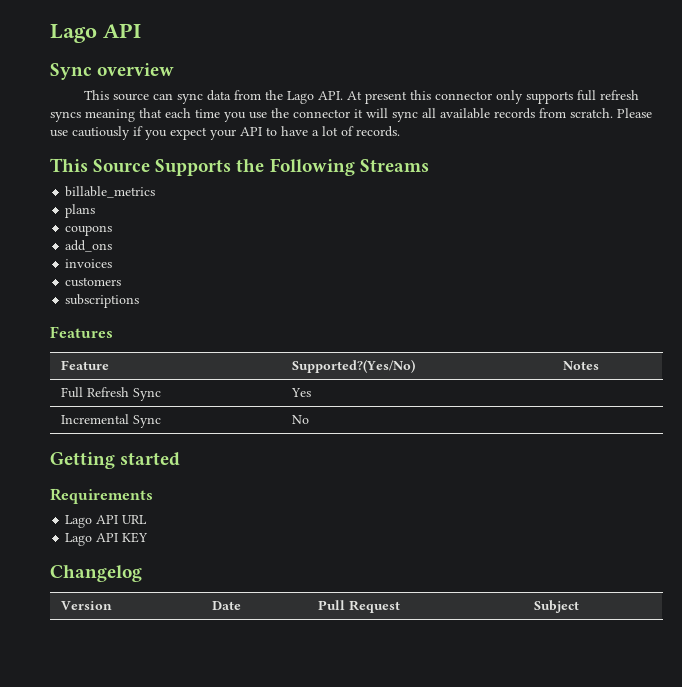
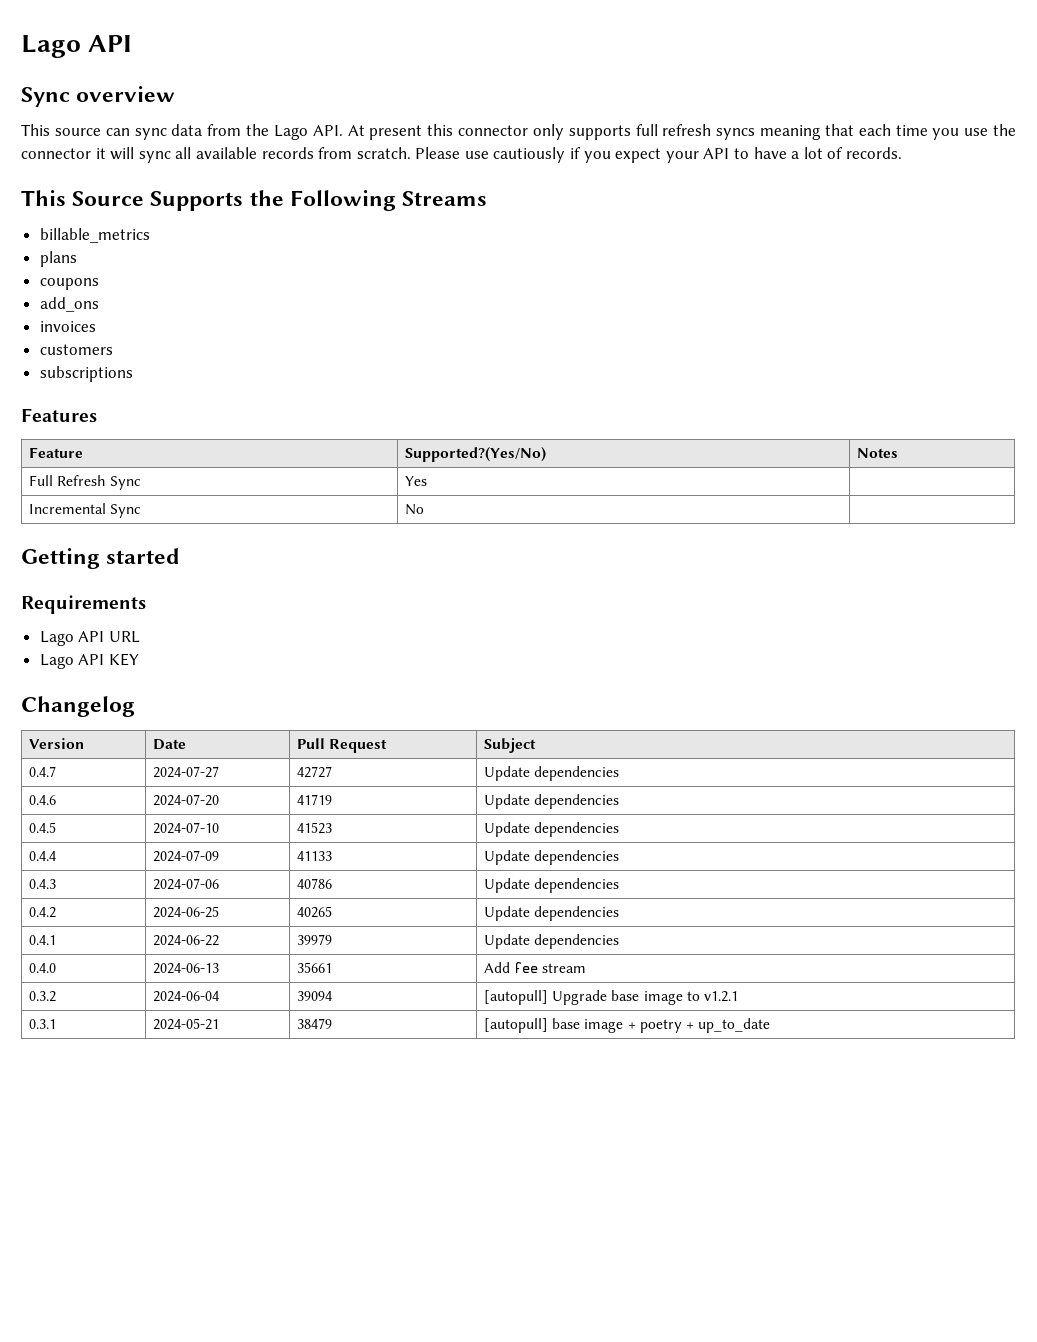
+ 0.4.7 | 2024-07-27 | 42727 | Update dependencies
+ 0.4.6 | 2024-07-20 | 41719 | Update dependencies
+ 0.4.5 | 2024-07-10 | 41523 | Update dependencies
+ 0.4.4 | 2024-07-09 | 41133 | Update dependencies
+ 0.4.3 | 2024-07-06 | 40786 | Update dependencies
+ 0.4.2 | 2024-06-25 | 40265 | Update dependencies
+ 0.4.1 | 2024-06-22 | 39979 | Update dependencies
+ 0.4.0 | 2024-06-13 | 35661 | Add fee stream
+ 0.3.2 | 2024-06-04 | 39094 | [autopull] Upgrade base image to v1.2.1
+ 0.3.1 | 2024-05-21 | 38479 | [autopull] base image + poetry + up_to_date

